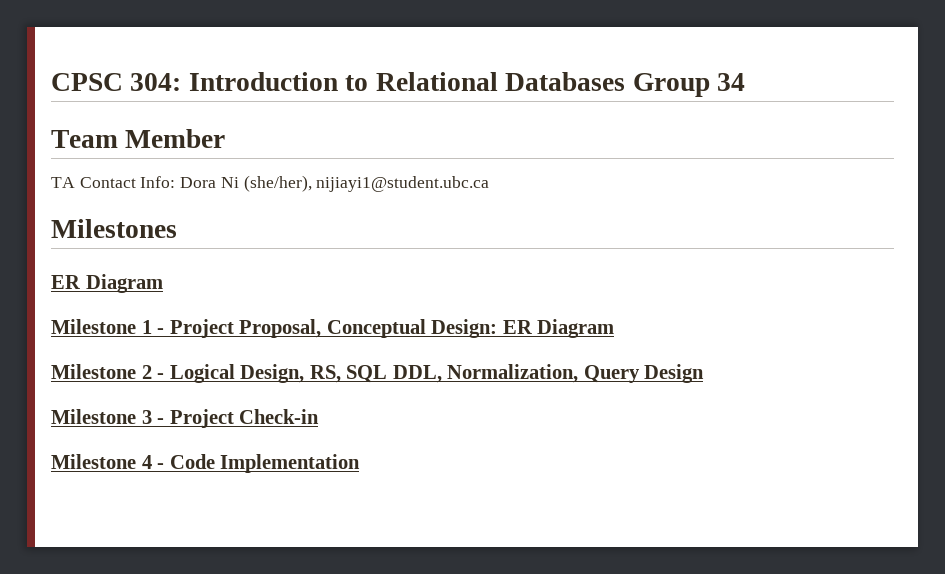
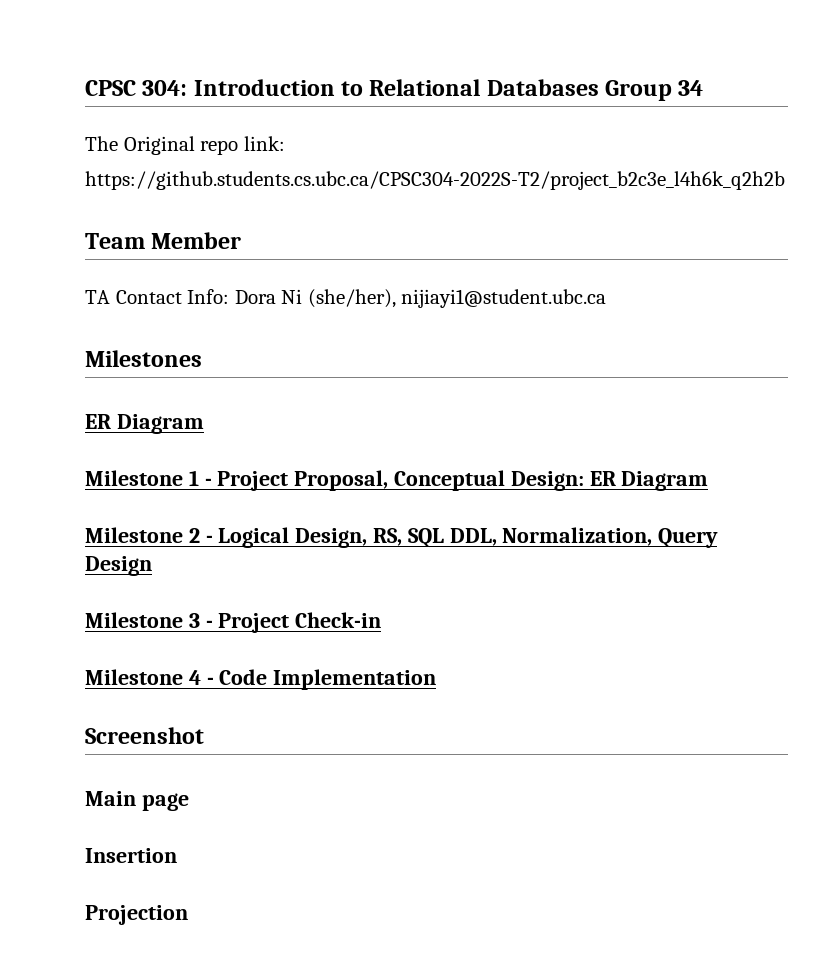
+ The Original repo link: https://github.students.cs.ubc.ca/CPSC304-2022S-T2/project_b2c3e_l4h6k_q2h2b
+ Screenshot
+ Main page
+ Insertion
+ Projection

